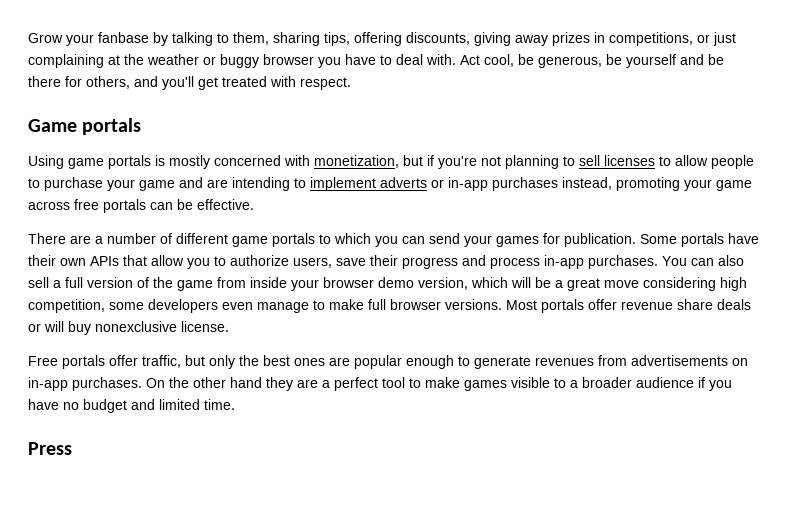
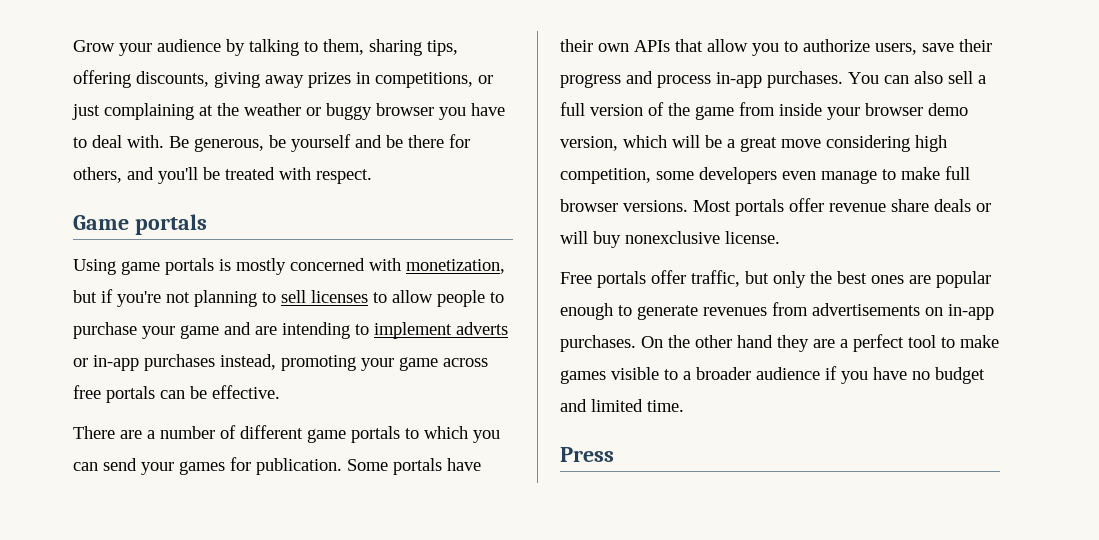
- Grow your fanbase by talking to them, sharing tips, offering discounts, giving away prizes in competitions, or just complaining at the weather or buggy browser you have to deal with.
+ Grow your audience by talking to them, sharing tips, offering discounts, giving away prizes in competitions, or just complaining at the weather or buggy browser you have to deal with.
- Act cool, be generous, be yourself and be there for others, and you'll get treated with respect.
+ Be generous, be yourself and be there for others, and you'll be treated with respect.

